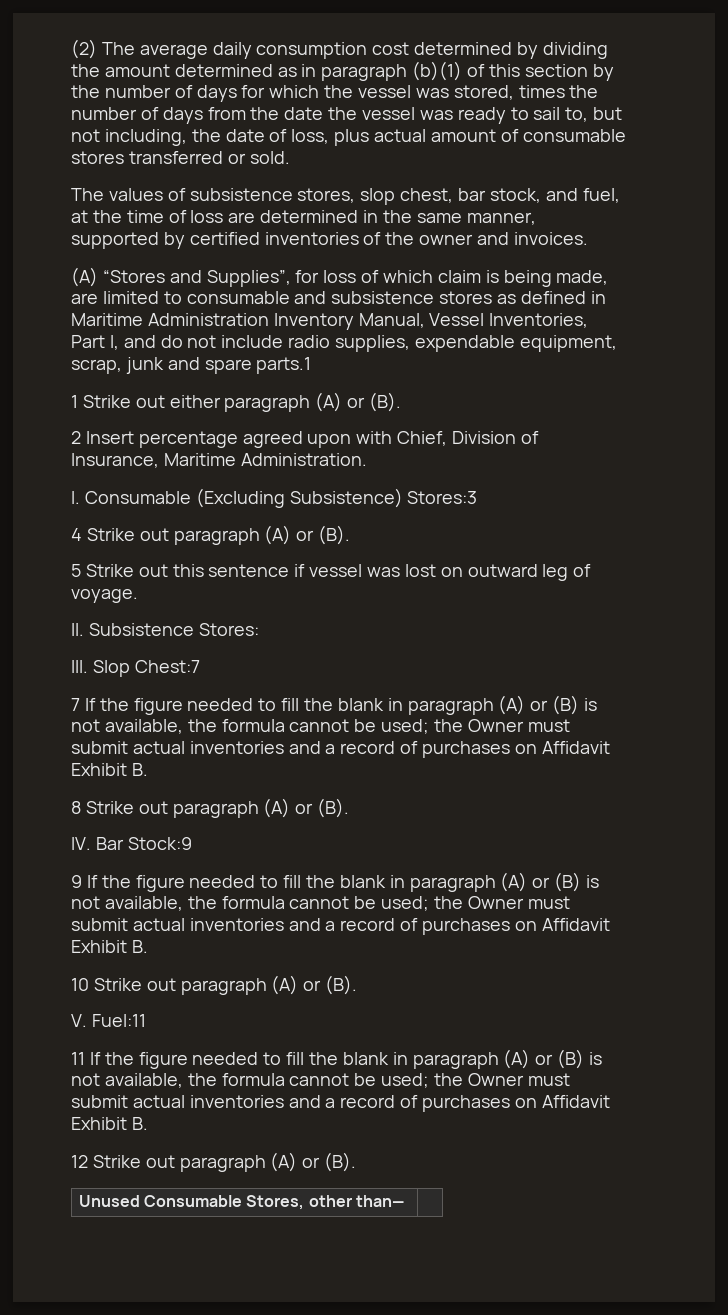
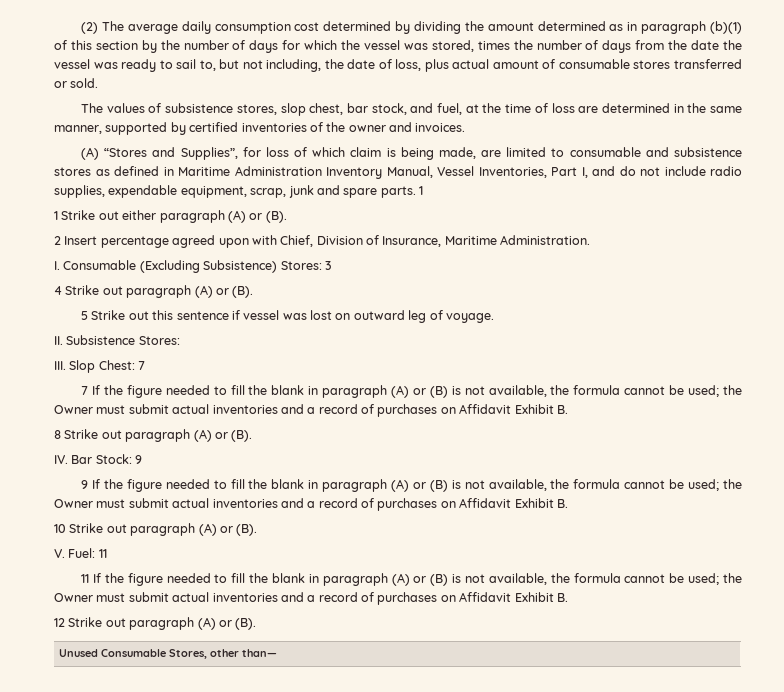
- (A) “Stores and Supplies”, for loss of which claim is being made, are limited to consumable and subsistence stores as defined in Maritime Administration Inventory Manual, Vessel Inventories, Part I, and do not include radio supplies, expendable equipment, scrap, junk and spare parts.1
+ (A) “Stores and Supplies”, for loss of which claim is being made, are limited to consumable and subsistence stores as defined in Maritime Administration Inventory Manual, Vessel Inventories, Part I, and do not include radio supplies, expendable equipment, scrap, junk and spare parts. 1
- I. Consumable (Excluding Subsistence) Stores:3
+ I. Consumable (Excluding Subsistence) Stores: 3
- III. Slop Chest:7
+ III. Slop Chest: 7
- IV. Bar Stock:9
+ IV. Bar Stock: 9
- V. Fuel:11
+ V. Fuel: 11

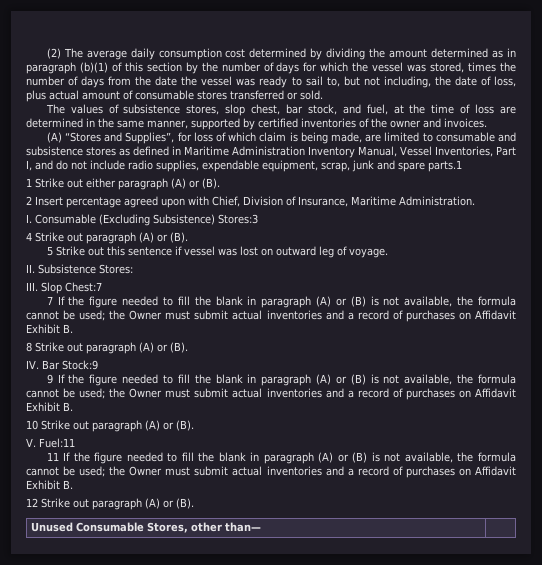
- (A) “Stores and Supplies”, for loss of which claim is being made, are limited to consumable and subsistence stores as defined in Maritime Administration Inventory Manual, Vessel Inventories, Part I, and do not include radio supplies, expendable equipment, scrap, junk and spare parts. 1
+ (A) “Stores and Supplies”, for loss of which claim is being made, are limited to consumable and subsistence stores as defined in Maritime Administration Inventory Manual, Vessel Inventories, Part I, and do not include radio supplies, expendable equipment, scrap, junk and spare parts.1
- I. Consumable (Excluding Subsistence) Stores: 3
+ I. Consumable (Excluding Subsistence) Stores:3
- III. Slop Chest: 7
+ III. Slop Chest:7
- IV. Bar Stock: 9
+ IV. Bar Stock:9
- V. Fuel: 11
+ V. Fuel:11

